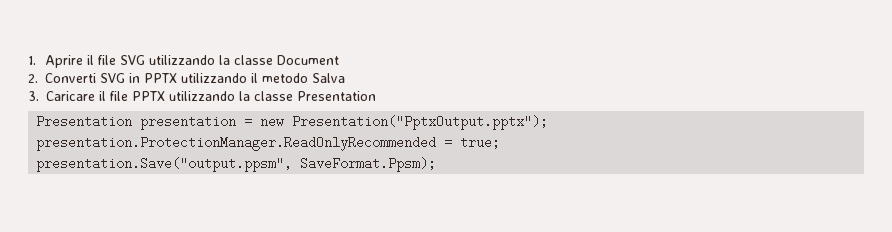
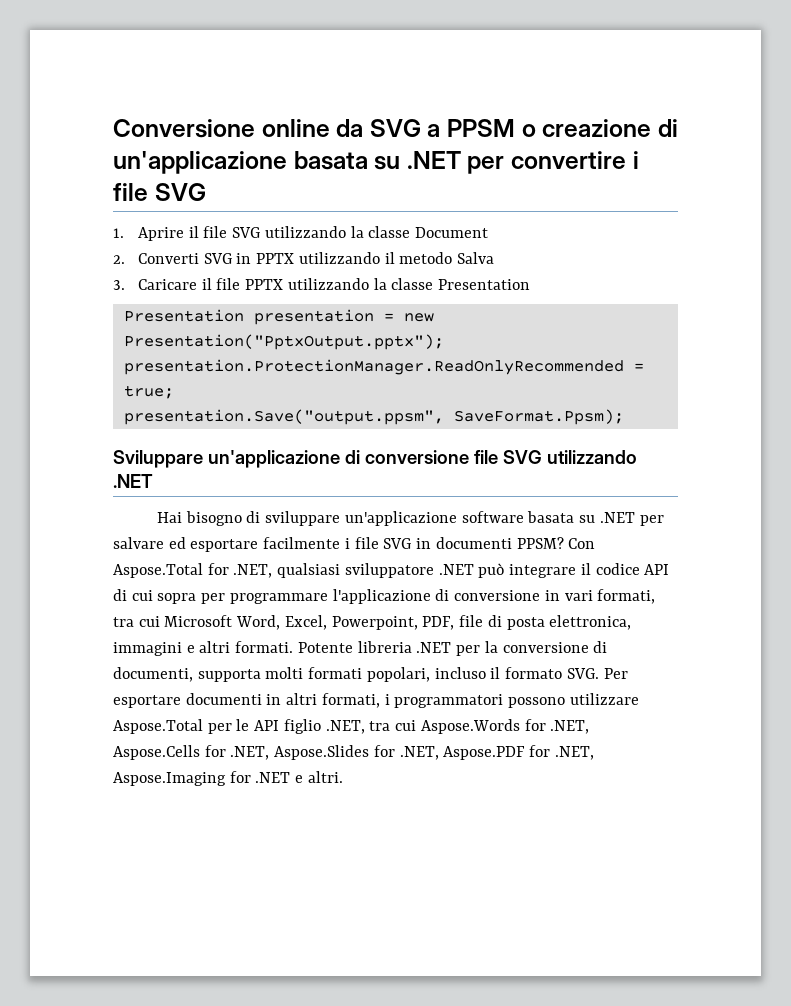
+ Conversione online da SVG a PPSM o creazione di un'applicazione basata su .NET per convertire i file SVG
+ Sviluppare un'applicazione di conversione file SVG utilizzando .NET
+ Hai bisogno di sviluppare un'applicazione software basata su .NET per salvare ed esportare facilmente i file SVG in documenti PPSM? Con Aspose.Total for .NET, qualsiasi sviluppatore .NET può integrare il codice API di cui sopra per programmare l'applicazione di conversione in vari formati, tra cui Microsoft Word, Excel, Powerpoint, PDF, file di posta elettronica, immagini e altri formati. Potente libreria .NET per la conversione di documenti, supporta molti formati popolari, incluso il formato SVG. Per esportare documenti in altri formati, i programmatori possono utilizzare Aspose.Total per le API figlio .NET, tra cui Aspose.Words for .NET, Aspose.Cells for .NET, Aspose.Slides for .NET, Aspose.PDF for .NET, Aspose.Imaging for .NET e altri.

